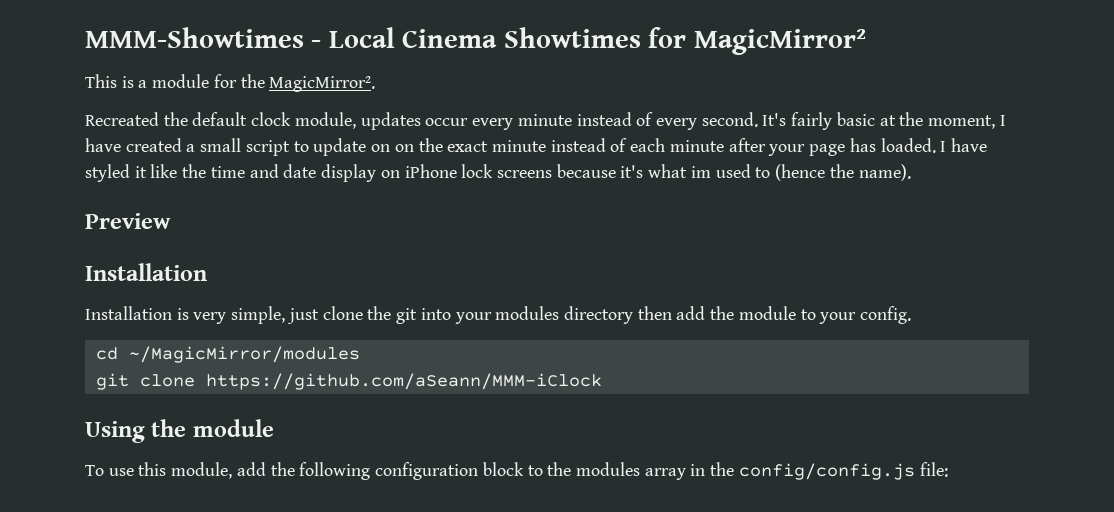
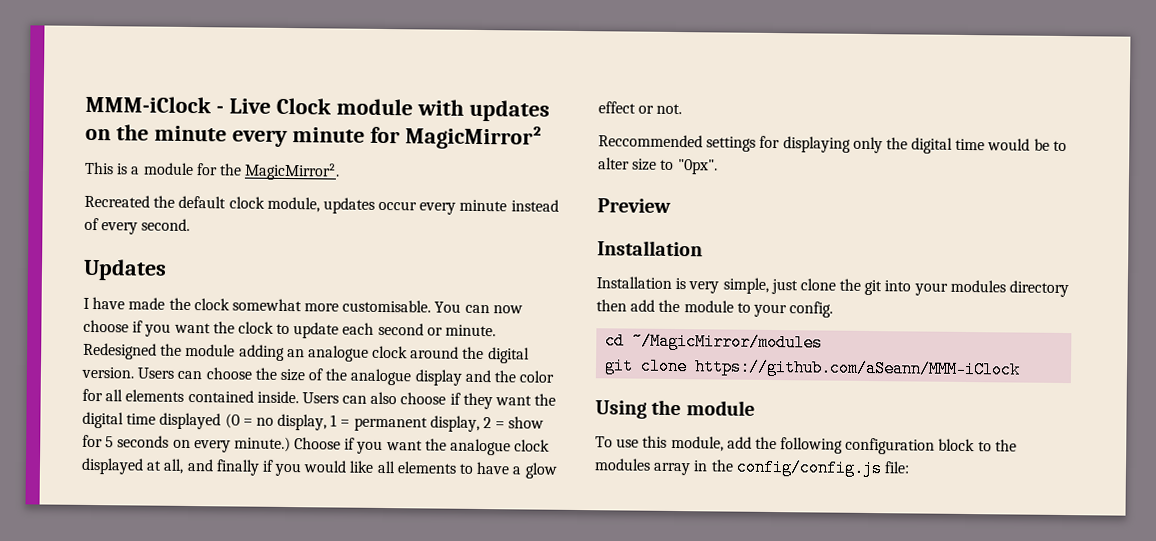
- MMM-Showtimes - Local Cinema Showtimes for MagicMirror²
+ MMM-iClock - Live Clock module with updates on the minute every minute for MagicMirror²
- Recreated the default clock module, updates occur every minute instead of every second. It's fairly basic at the moment, I have created a small script to update on on the exact minute instead of each minute after your page has loaded. I have styled it like the time and date display on iPhone lock screens because it's what im used to (hence the name).
+ Recreated the default clock module, updates occur every minute instead of every second.
+ Updates
+ I have made the clock somewhat more customisable. You can now choose if you want the clock to update each second or minute. Redesigned the module adding an analogue clock around the digital version. Users can choose the size of the analogue display and the color for all elements contained inside. Users can also choose if they want the digital time displayed (0 = no display, 1 = permanent display, 2 = show for 5 seconds on every minute.) Choose if you want the analogue clock displayed at all, and finally if you would like all elements to have a glow effect or not.
+ Reccommended settings for displaying only the digital time would be to alter size to "0px".

